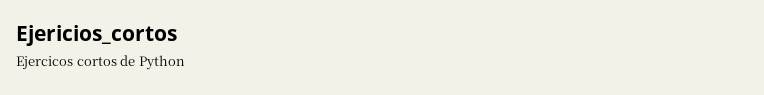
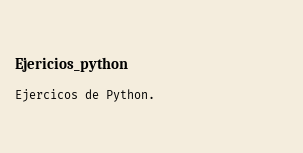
- Ejericios_cortos
+ Ejericios_python
- Ejercicos cortos de Python
+ Ejercicos de Python.

